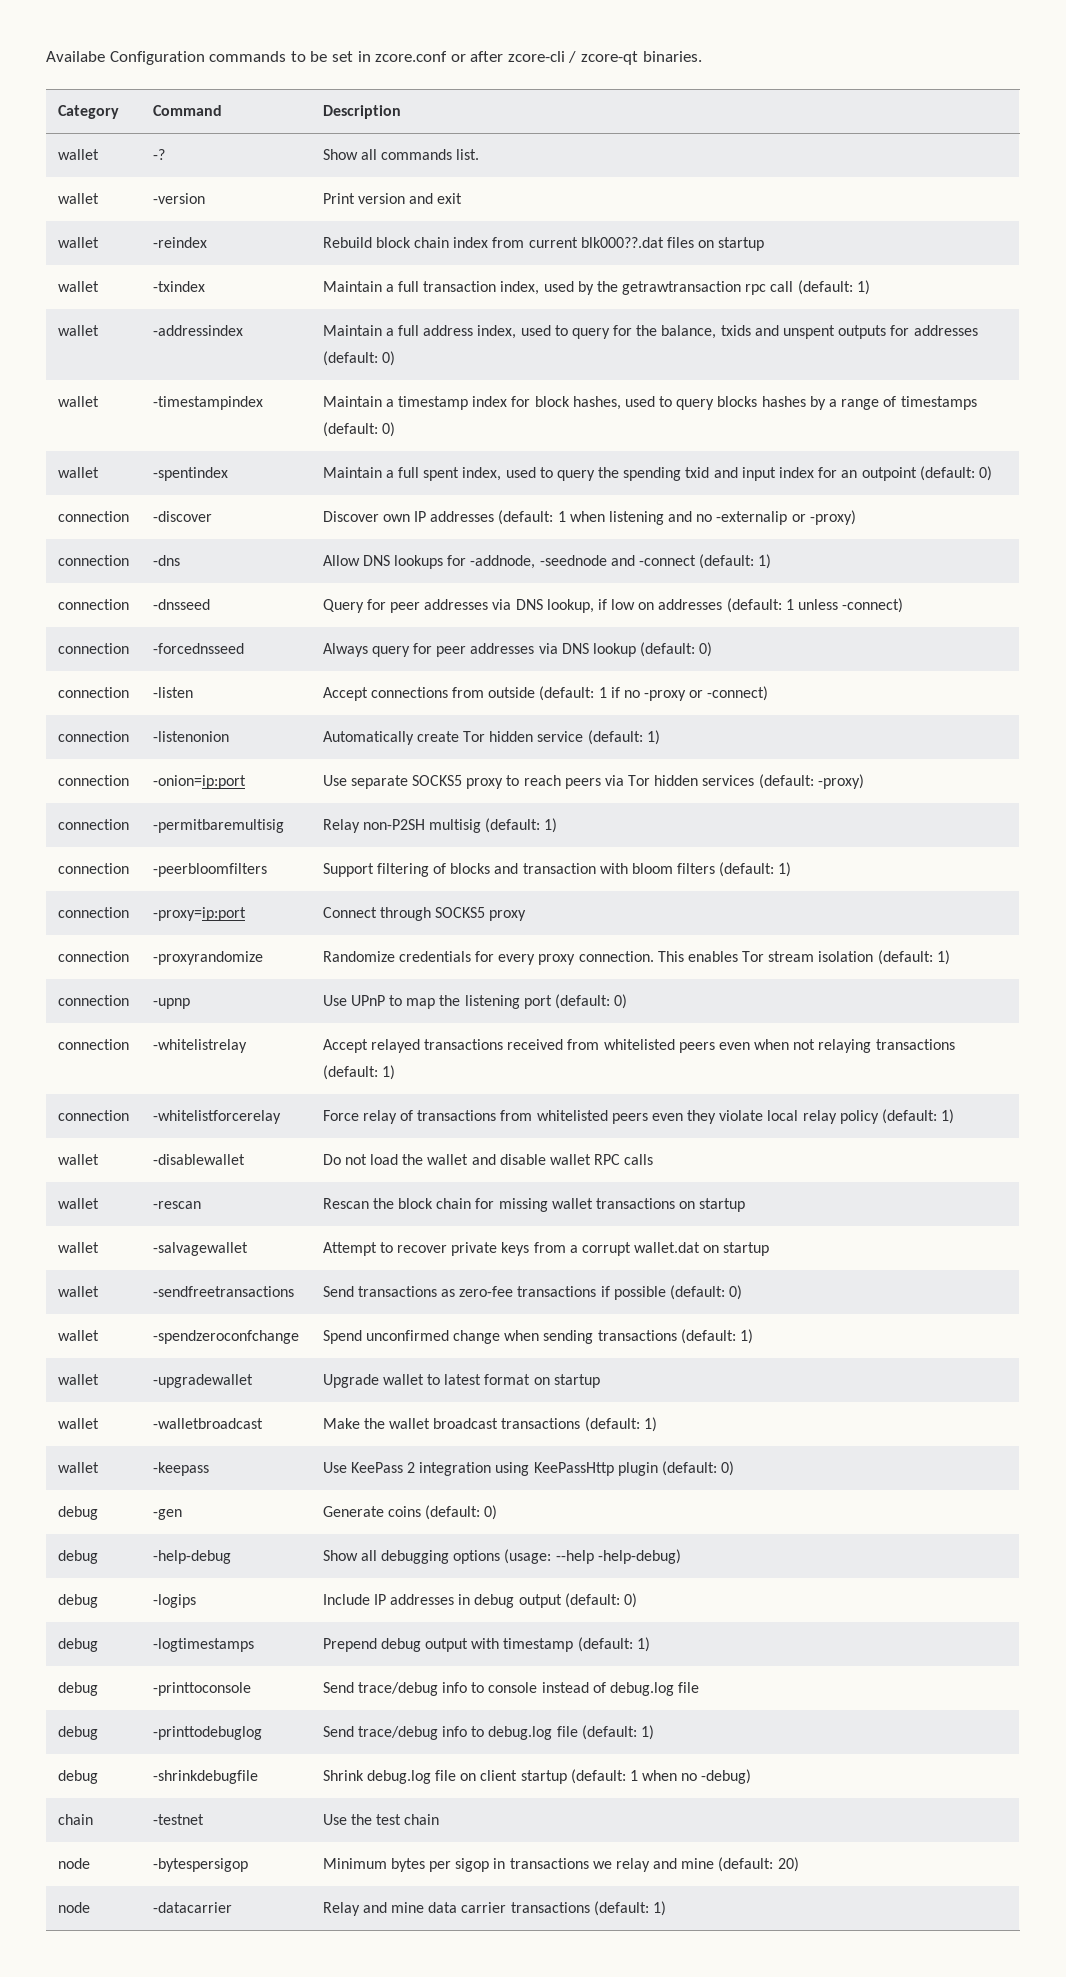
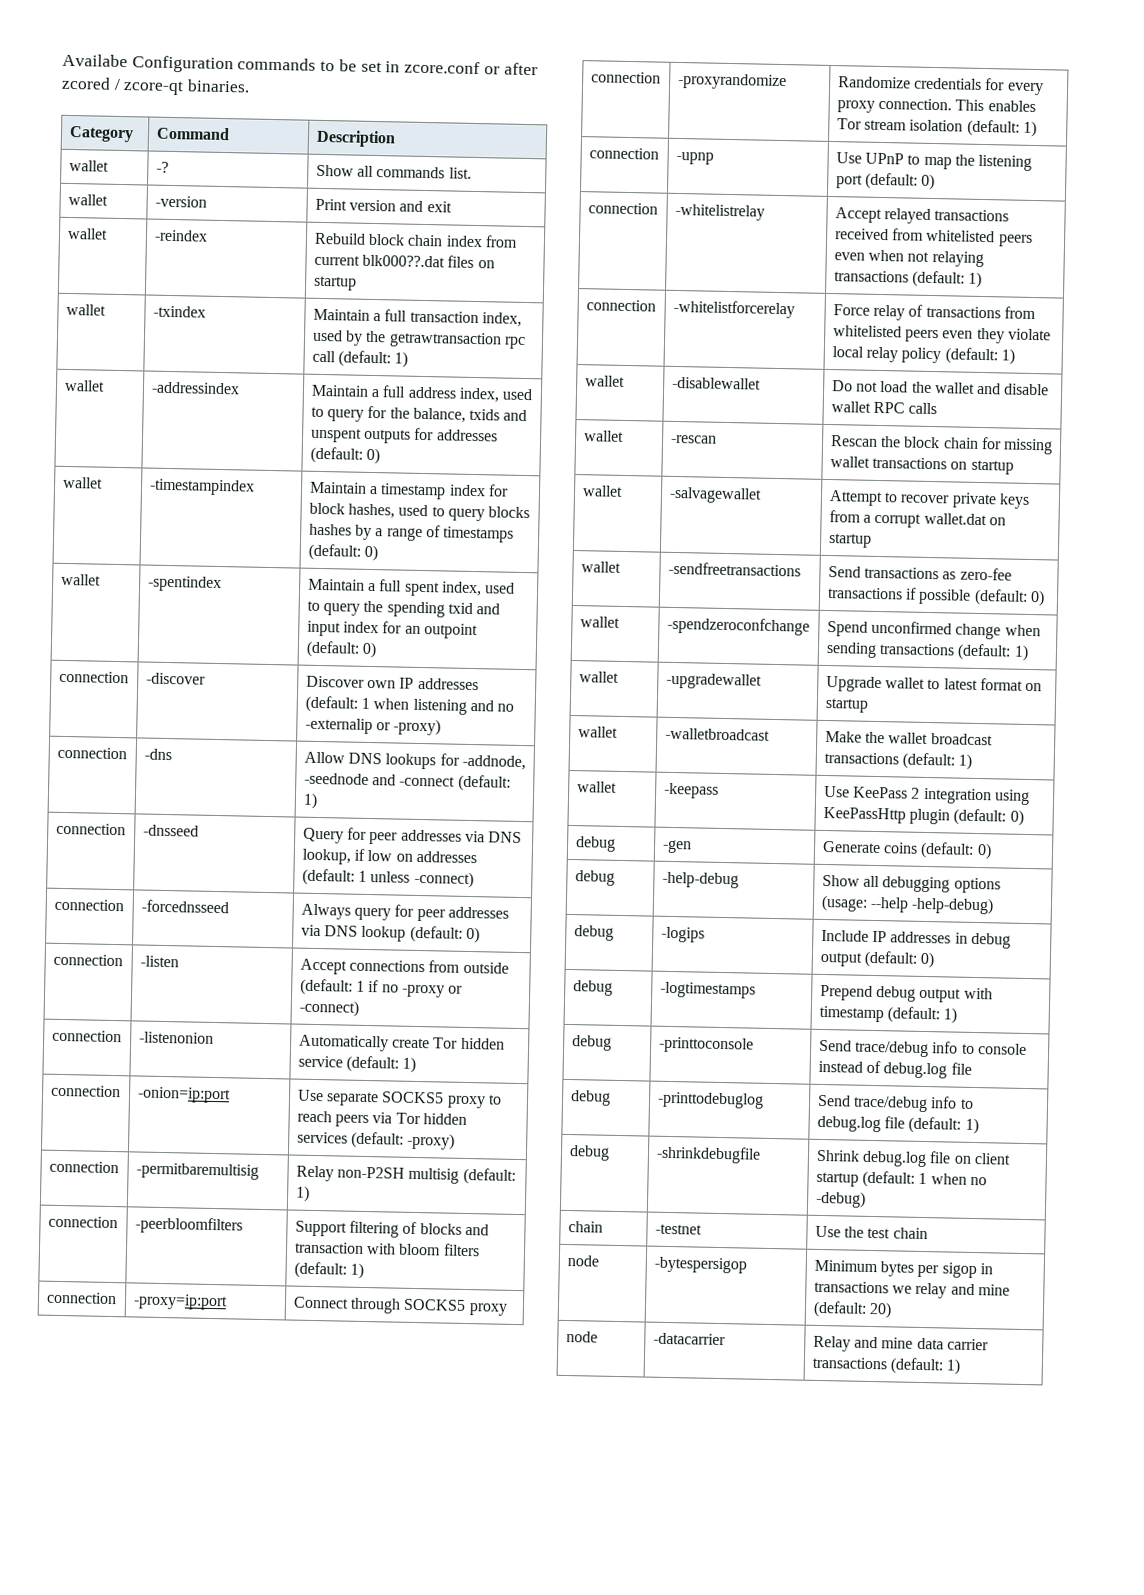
- Availabe Configuration commands to be set in zcore.conf or after zcore-cli / zcore-qt binaries.
+ Availabe Configuration commands to be set in zcore.conf or after zcored / zcore-qt binaries.

